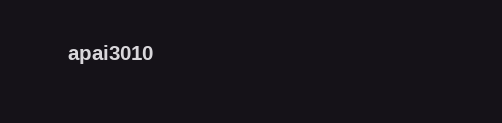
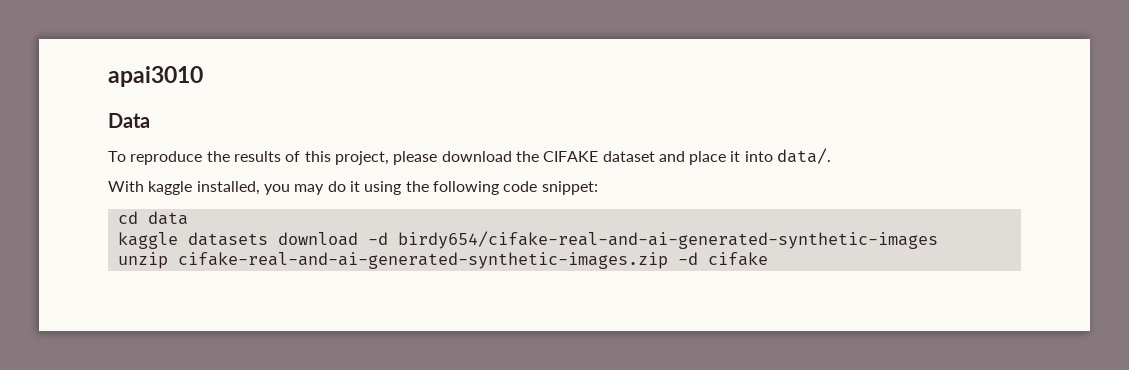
+ Data
+ To reproduce the results of this project, please download the CIFAKE dataset and place it into data/.
+ With kaggle installed, you may do it using the following code snippet:
+ cd data
+ kaggle datasets download -d birdy654/cifake-real-and-ai-generated-synthetic-images
+ unzip cifake-real-and-ai-generated-synthetic-images.zip -d cifake

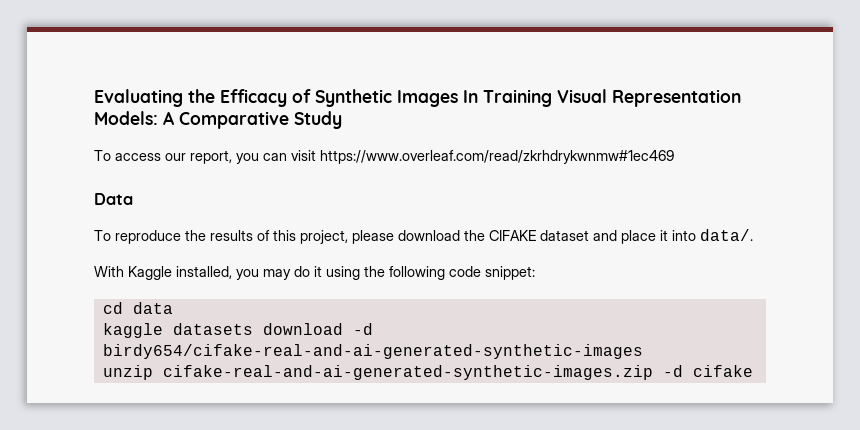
- apai3010
+ Evaluating the Efficacy of Synthetic Images In Training Visual Representation Models: A Comparative Study
+ To access our report, you can visit https://www.overleaf.com/read/zkrhdrykwnmw#1ec469
- With kaggle installed, you may do it using the following code snippet:
+ With Kaggle installed, you may do it using the following code snippet:

